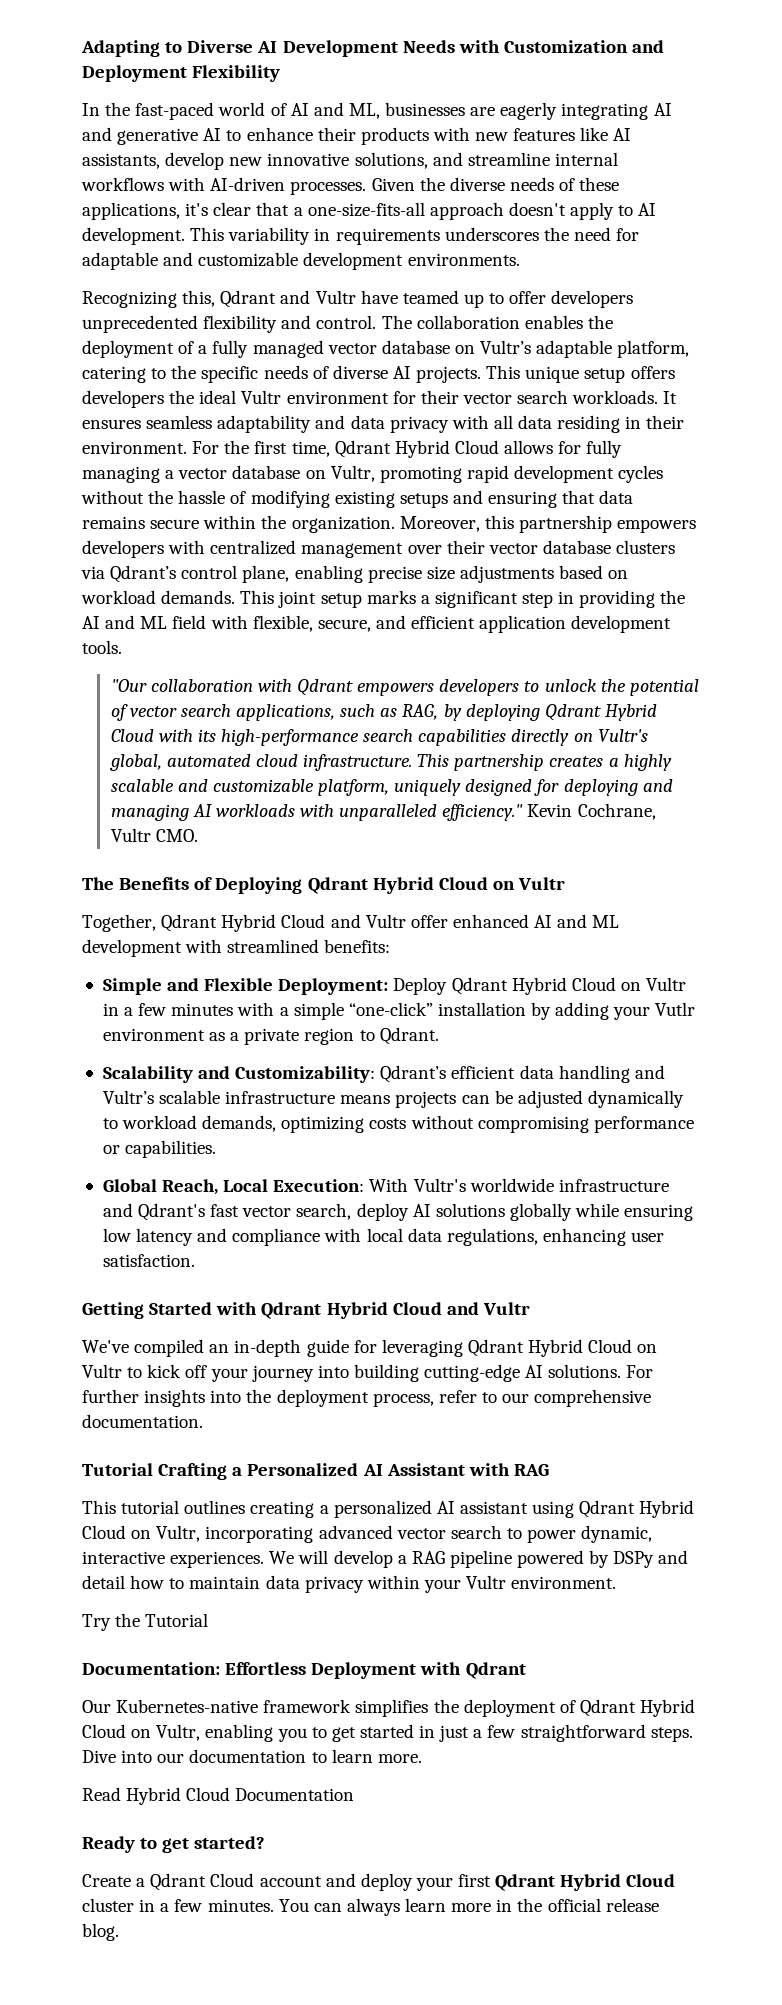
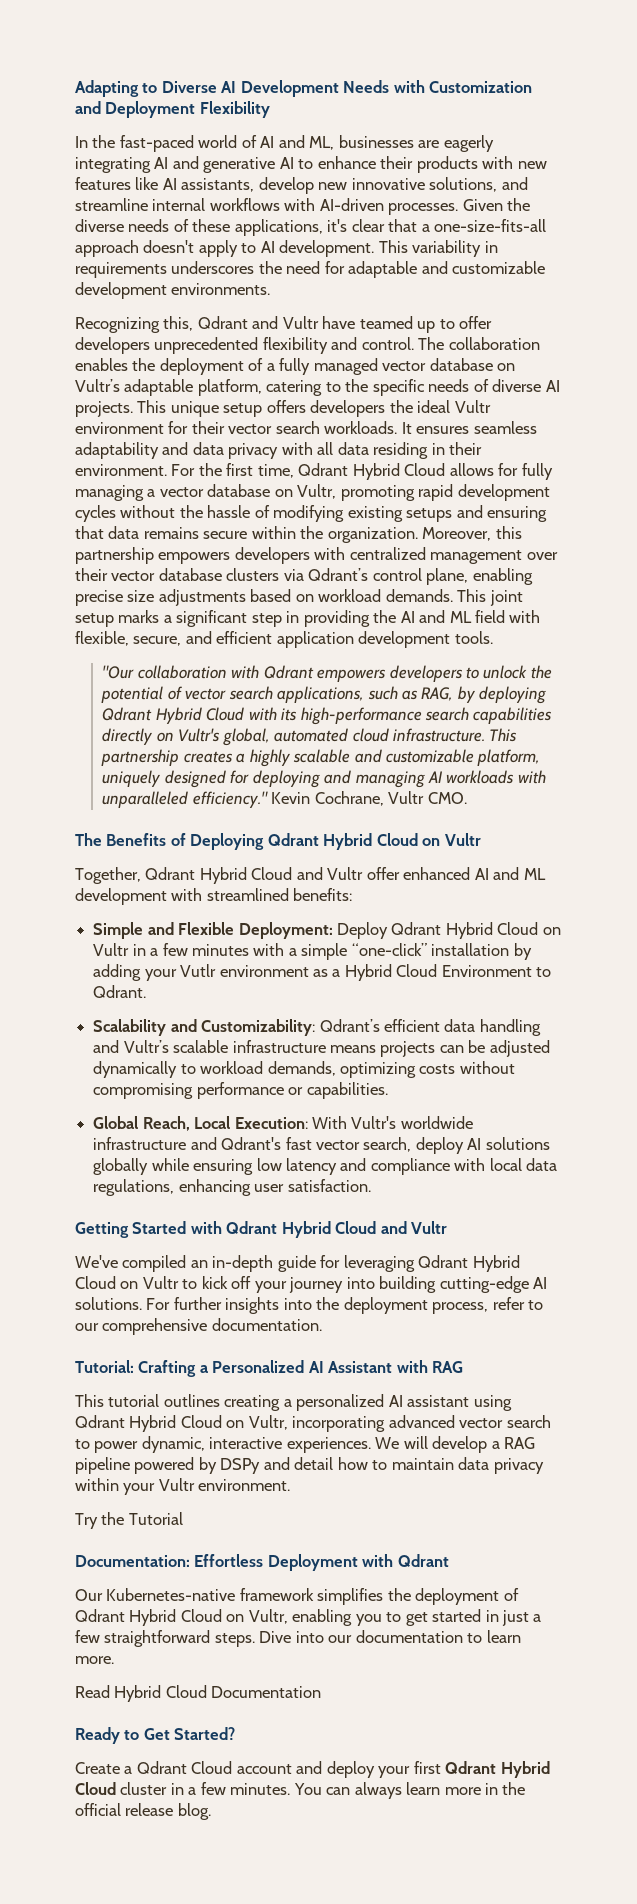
- Simple and Flexible Deployment: Deploy Qdrant Hybrid Cloud on Vultr in a few minutes with a simple “one-click” installation by adding your Vutlr environment as a private region to Qdrant.
+ Simple and Flexible Deployment: Deploy Qdrant Hybrid Cloud on Vultr in a few minutes with a simple “one-click” installation by adding your Vutlr environment as a Hybrid Cloud Environment to Qdrant.
- Tutorial Crafting a Personalized AI Assistant with RAG
+ Tutorial: Crafting a Personalized AI Assistant with RAG
- Ready to get started?
+ Ready to Get Started?

